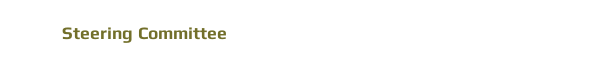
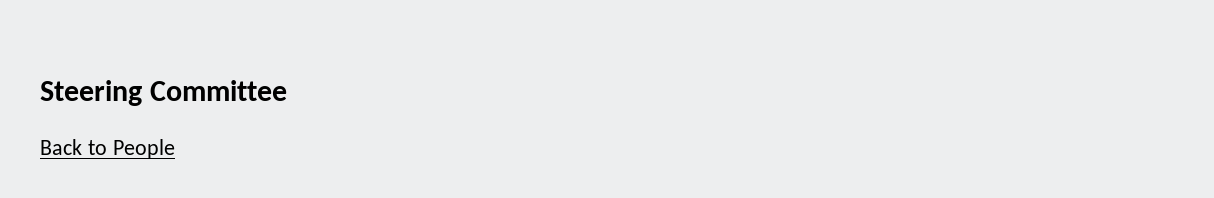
+ Back to People

